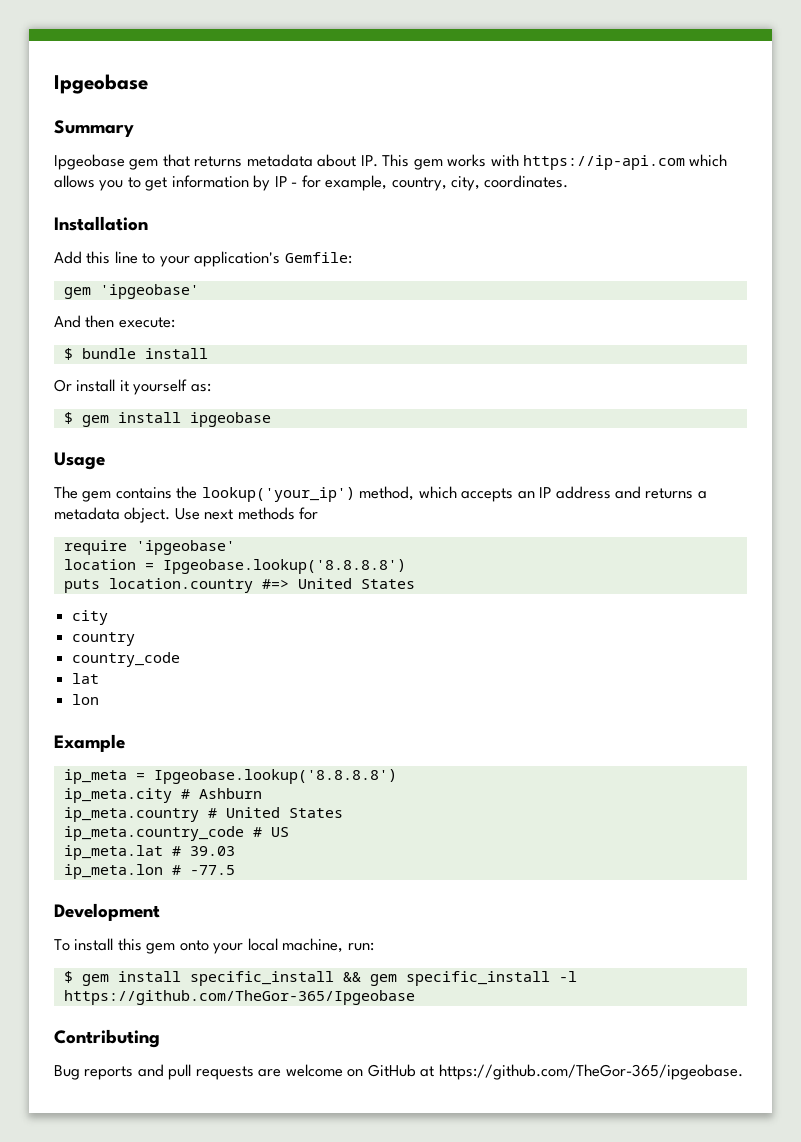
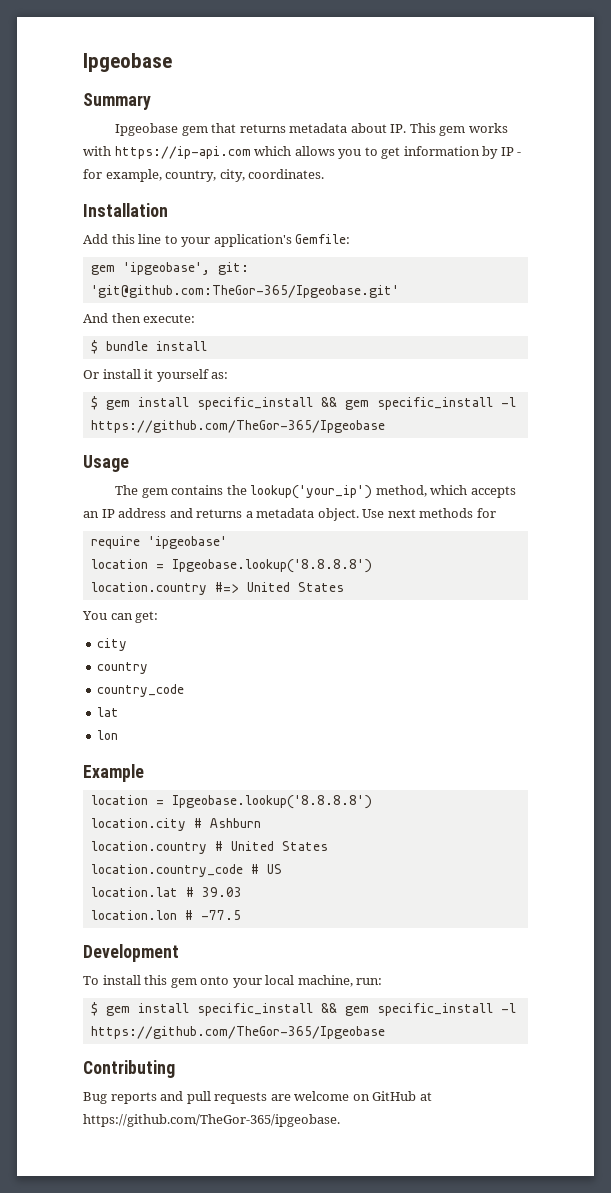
- gem 'ipgeobase'
+ gem 'ipgeobase', git: 'git@github.com:TheGor-365/Ipgeobase.git'
  Or install it yourself as:
- $ gem install ipgeobase
+ $ gem install specific_install && gem specific_install -l https://github.com/TheGor-365/Ipgeobase
- puts location.country #=> United States
+ location.country #=> United States
+ You can get:
  Example
- ip_meta = Ipgeobase.lookup('8.8.8.8')
- ip_meta.city # Ashburn
+ location = Ipgeobase.lookup('8.8.8.8')
+ location.city # Ashburn
- ip_meta.country # United States
+ location.country # United States
- ip_meta.country_code # US
+ location.country_code # US
- ip_meta.lat # 39.03
+ location.lat # 39.03
- ip_meta.lon # -77.5
+ location.lon # -77.5

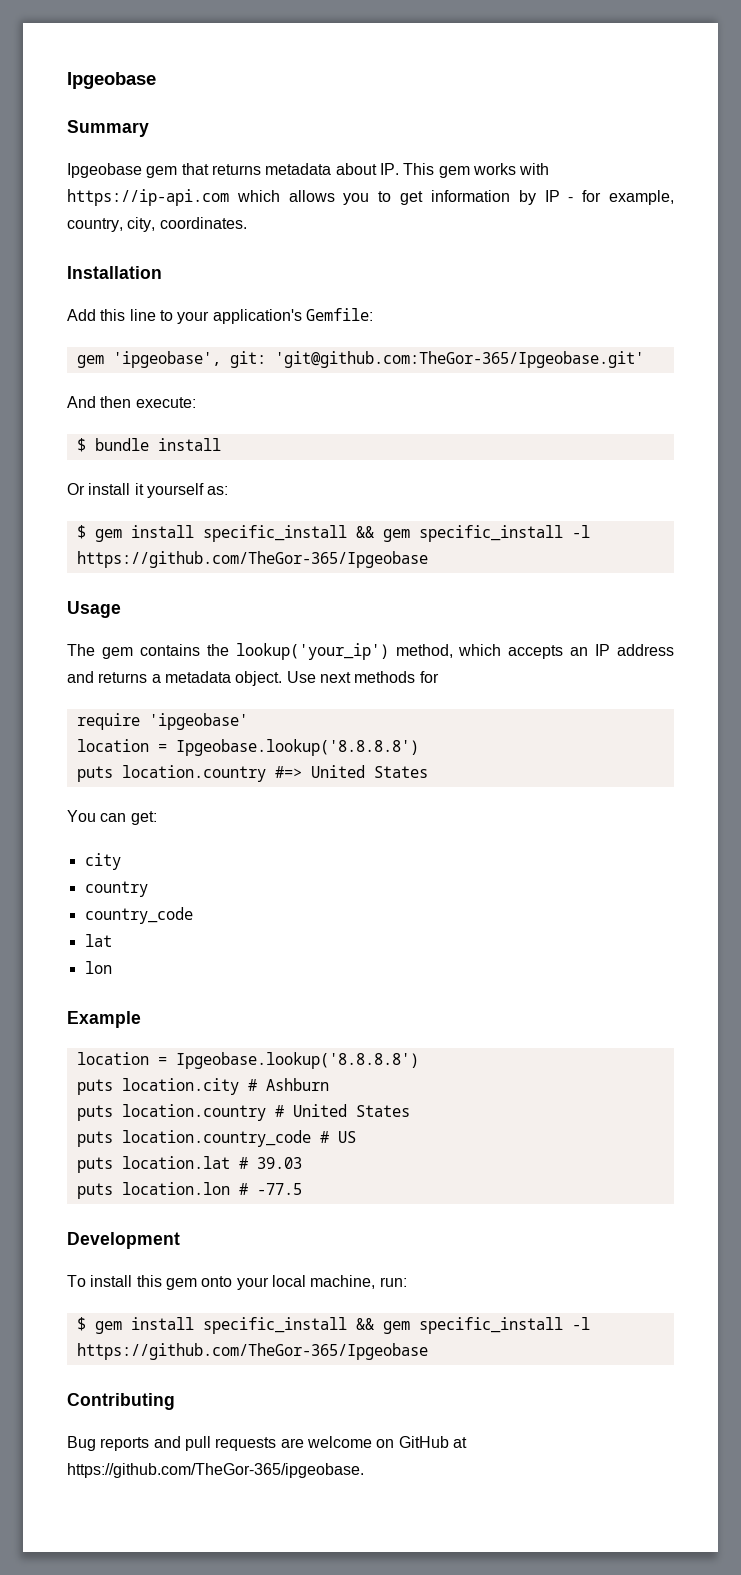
- location.country #=> United States
+ puts location.country #=> United States
- location.city # Ashburn
+ puts location.city # Ashburn
- location.country # United States
+ puts location.country # United States
- location.country_code # US
+ puts location.country_code # US
- location.lat # 39.03
+ puts location.lat # 39.03
- location.lon # -77.5
+ puts location.lon # -77.5

